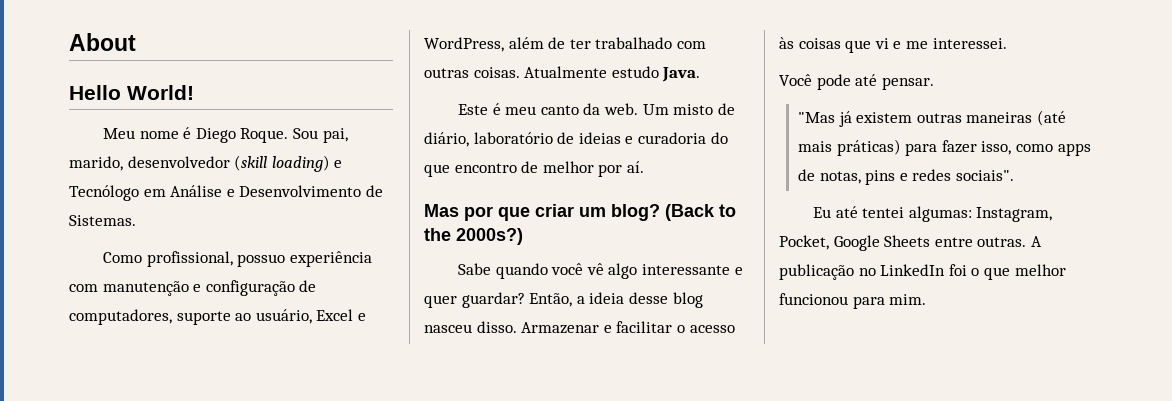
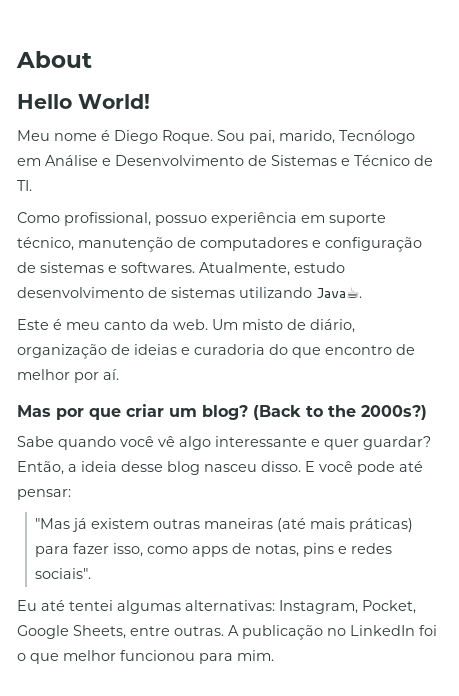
- Sou pai, marido, desenvolvedor (skill loading) e Tecnólogo em Análise e Desenvolvimento de Sistemas.
+ Sou pai, marido, Tecnólogo em Análise e Desenvolvimento de Sistemas e Técnico de TI.
- Como profissional, possuo experiência com manutenção e configuração de computadores, suporte ao usuário, Excel e WordPress, além de ter trabalhado com outras coisas. Atualmente estudo Java.
+ Como profissional, possuo experiência em suporte técnico, manutenção de computadores e configuração de sistemas e softwares. Atualmente, estudo desenvolvimento de sistemas utilizando Java☕.
- Um misto de diário, laboratório de ideias e curadoria do que encontro de melhor por aí.
+ Um misto de diário, organização de ideias e curadoria do que encontro de melhor por aí.
- Armazenar e facilitar o acesso às coisas que vi e me interessei.
- Você pode até pensar.
+ E você pode até pensar:
- Eu até tentei algumas: Instagram, Pocket, Google Sheets entre outras.
+ Eu até tentei algumas alternativas: Instagram, Pocket, Google Sheets, entre outras.

